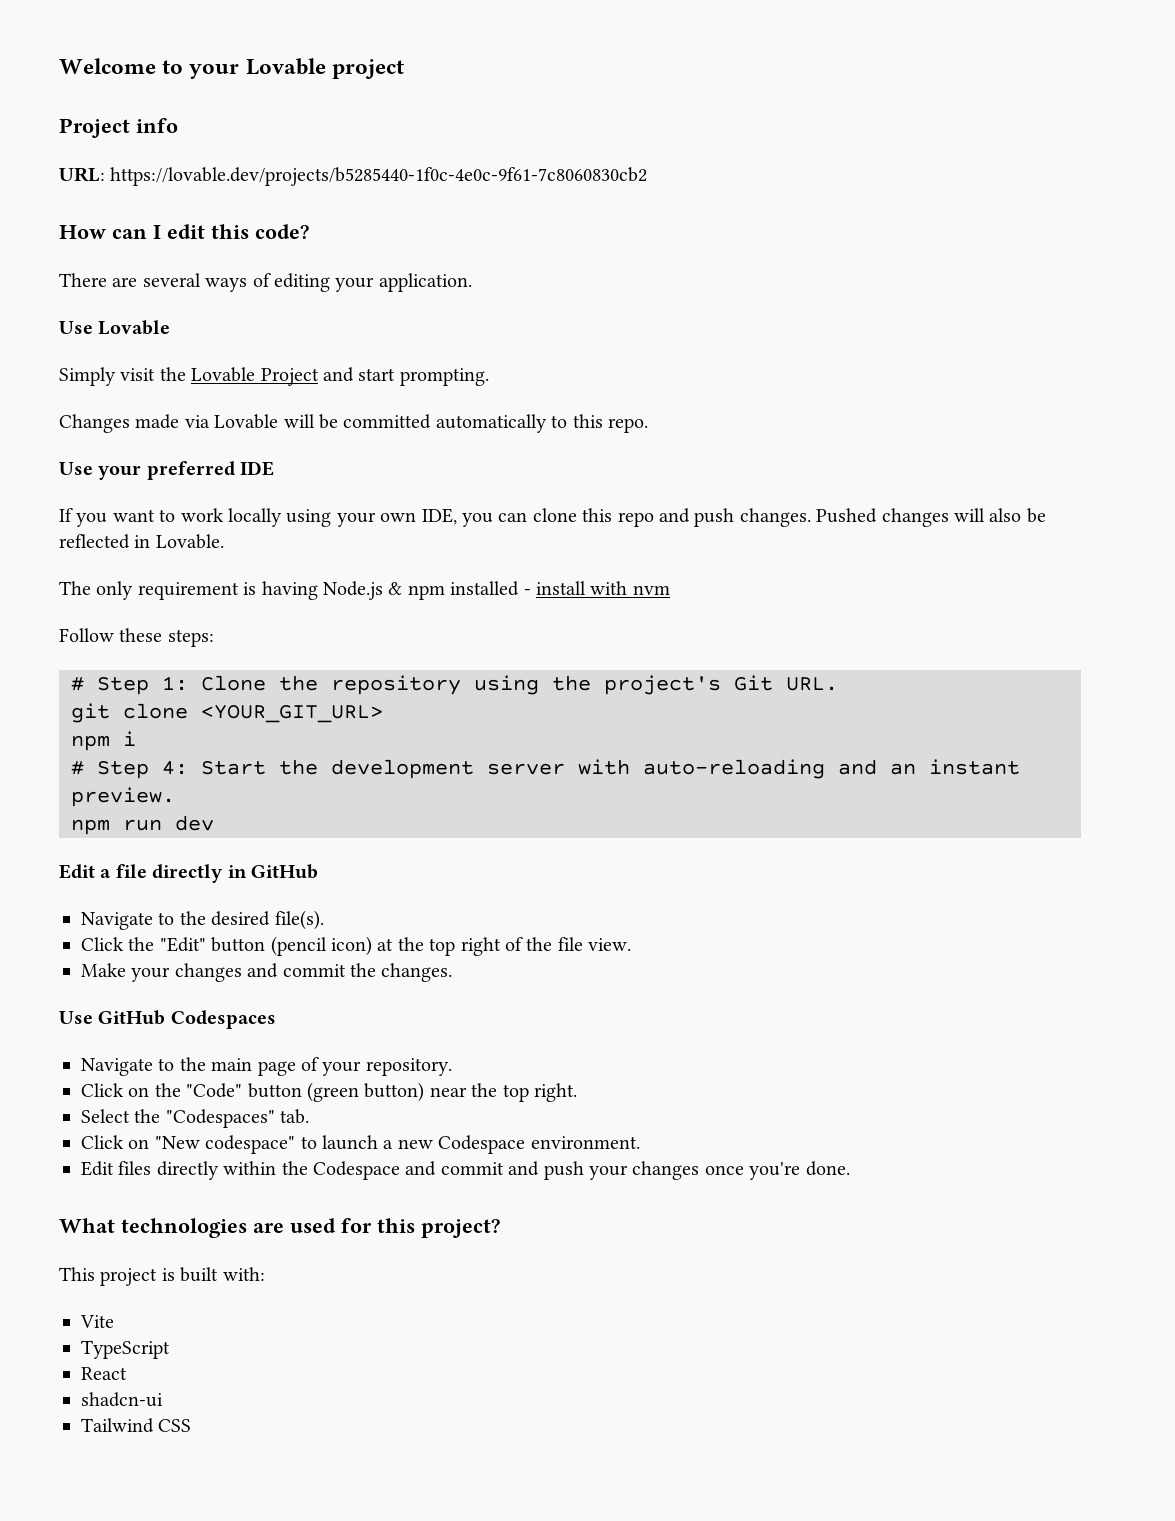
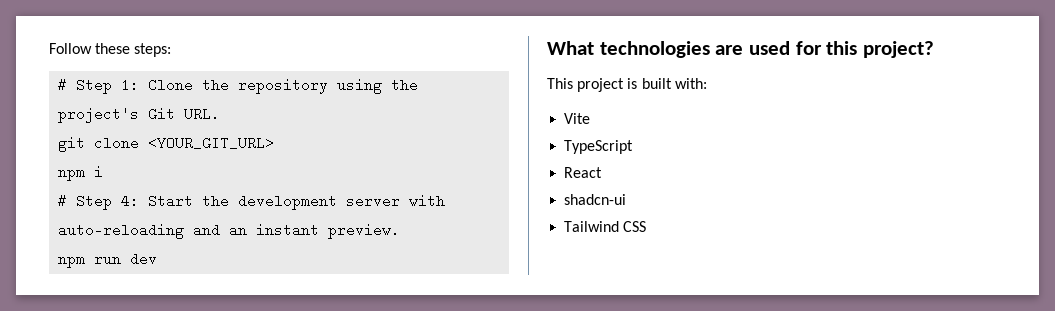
- Welcome to your Lovable project
- Project info
- URL: https://lovable.dev/projects/b5285440-1f0c-4e0c-9f61-7c8060830cb2
- How can I edit this code?
- There are several ways of editing your application.
- Use Lovable
- Simply visit the Lovable Project and start prompting.
- Changes made via Lovable will be committed automatically to this repo.
- Use your preferred IDE
- If you want to work locally using your own IDE, you can clone this repo and push changes. Pushed changes will also be reflected in Lovable.
- The only requirement is having Node.js & npm installed - install with nvm
- Edit a file directly in GitHub
- Navigate to the desired file(s).
- Click the "Edit" button (pencil icon) at the top right of the file view.
- Make your changes and commit the changes.
- Use GitHub Codespaces
- Navigate to the main page of your repository.
- Click on the "Code" button (green button) near the top right.
- Select the "Codespaces" tab.
- Click on "New codespace" to launch a new Codespace environment.
- Edit files directly within the Codespace and commit and push your changes once you're done.

